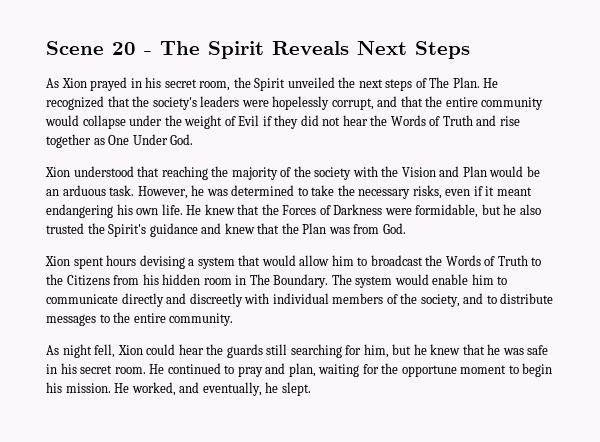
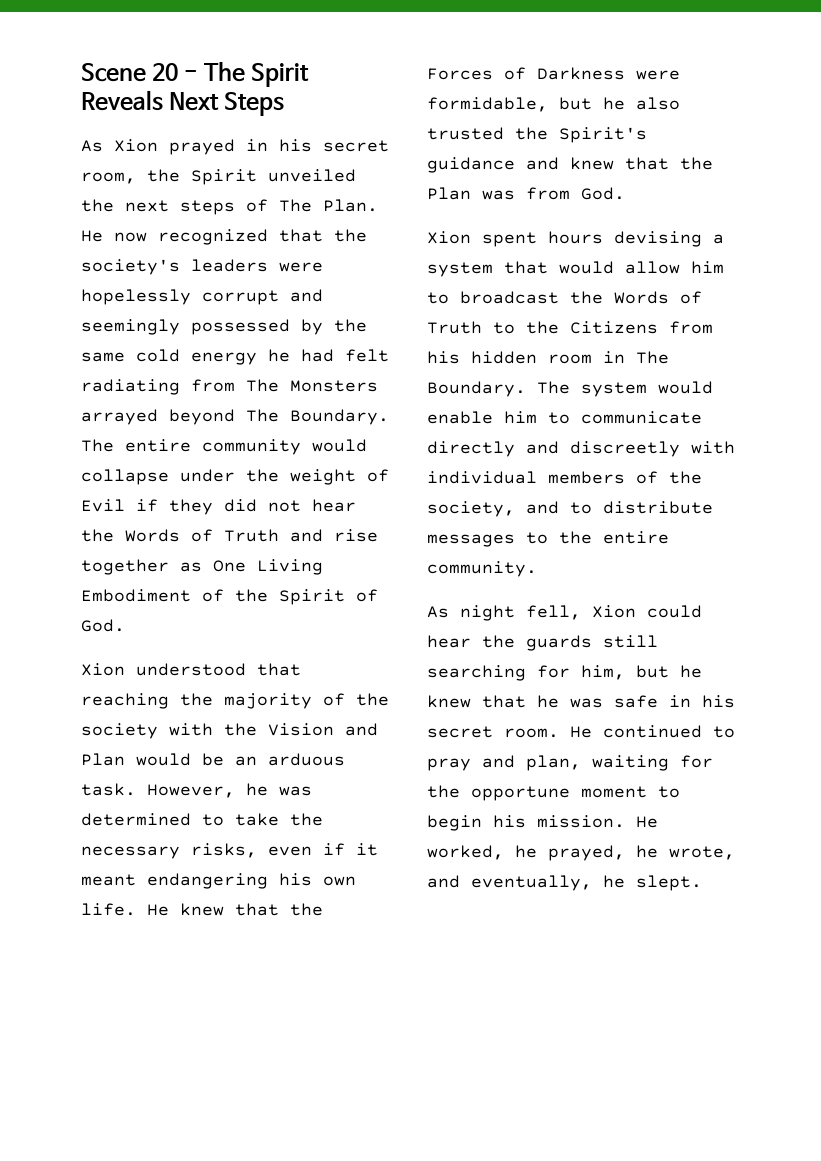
- He recognized that the society's leaders were hopelessly corrupt, and that the entire community would collapse under the weight of Evil if they did not hear the Words of Truth and rise together as One Under God.
+ He now recognized that the society's leaders were hopelessly corrupt and seemingly possessed by the same cold energy he had felt radiating from The Monsters arrayed beyond The Boundary. The entire community would collapse under the weight of Evil if they did not hear the Words of Truth and rise together as One Living Embodiment of the Spirit of God.
- He worked, and eventually, he slept.
+ He worked, he prayed, he wrote, and eventually, he slept.

